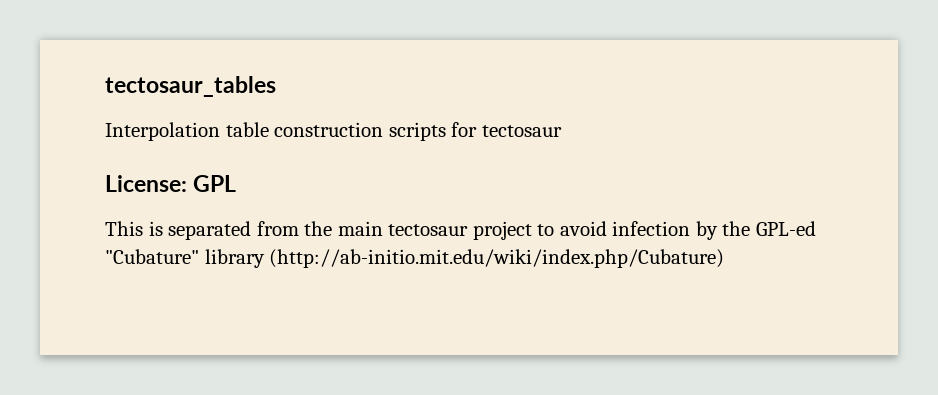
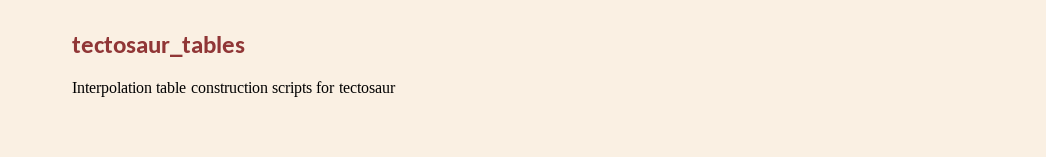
- License: GPL
- This is separated from the main tectosaur project to avoid infection by the GPL-ed "Cubature" library (http://ab-initio.mit.edu/wiki/index.php/Cubature)

